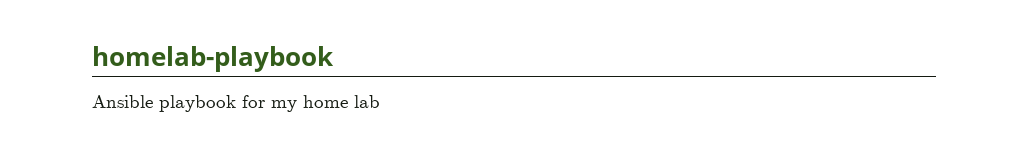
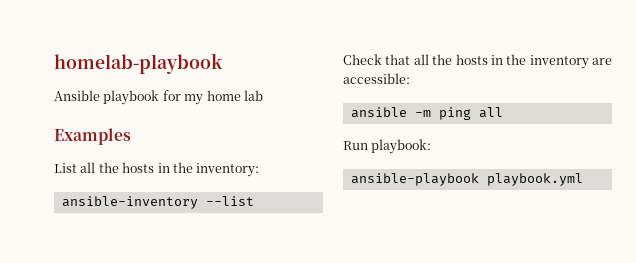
+ Examples
+ List all the hosts in the inventory:
+ ansible-inventory --list
+ Check that all the hosts in the inventory are accessible:
+ ansible -m ping all
+ Run playbook:
+ ansible-playbook playbook.yml

